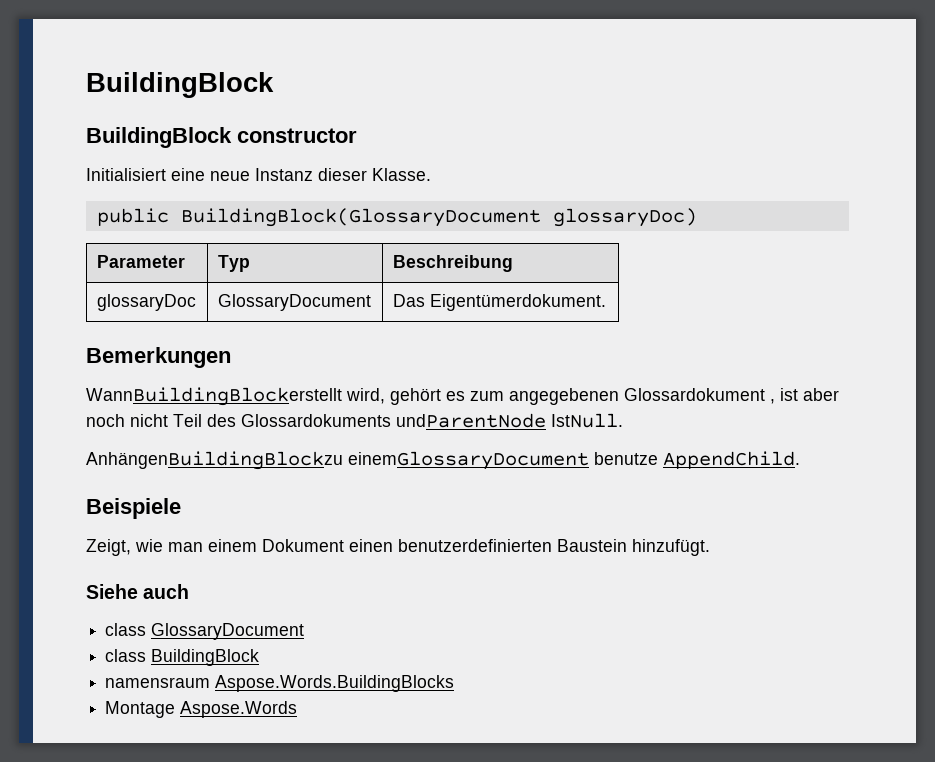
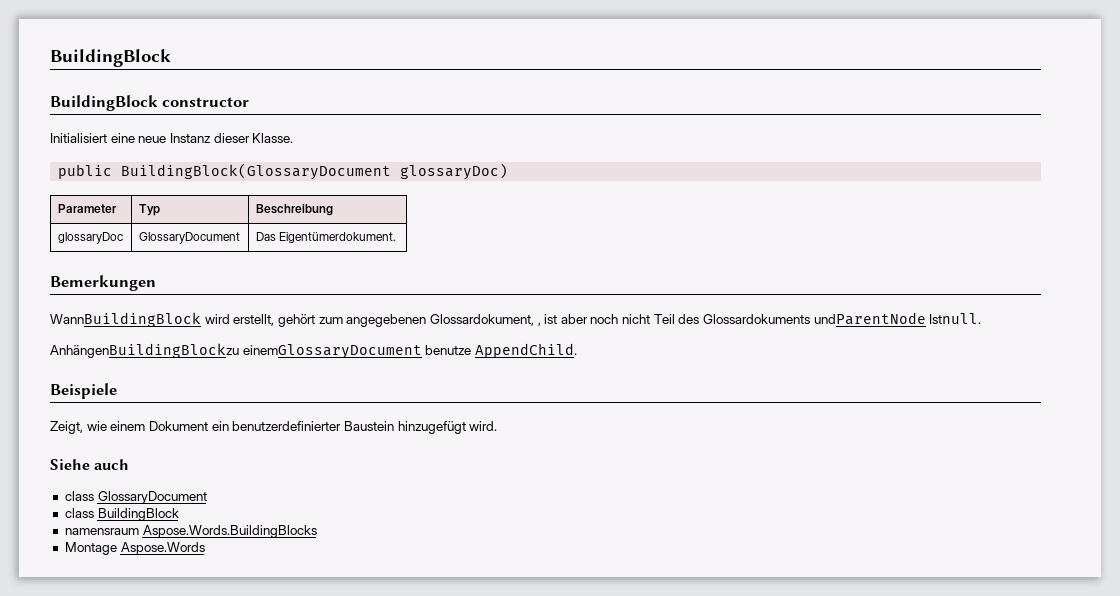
- WannBuildingBlockerstellt wird, gehört es zum angegebenen Glossardokument , ist aber noch nicht Teil des Glossardokuments undParentNode IstNull.
+ WannBuildingBlock wird erstellt, gehört zum angegebenen Glossardokument, , ist aber noch nicht Teil des Glossardokuments undParentNode Istnull.
- Zeigt, wie man einem Dokument einen benutzerdefinierten Baustein hinzufügt.
+ Zeigt, wie einem Dokument ein benutzerdefinierter Baustein hinzugefügt wird.

